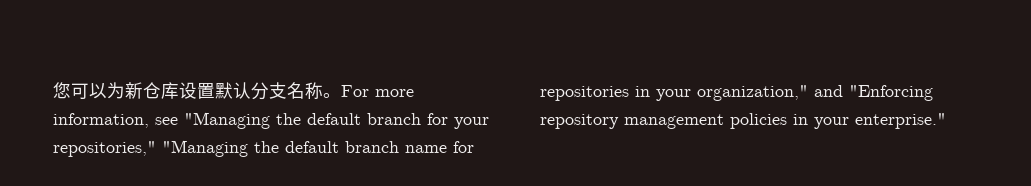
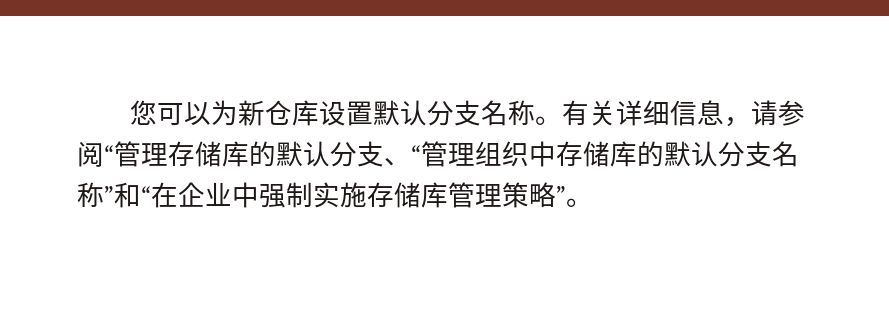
- For more information, see "Managing the default branch for your repositories," "Managing the default branch name for repositories in your organization," and "Enforcing repository management policies in your enterprise."
+ 有关详细信息，请参阅“管理存储库的默认分支、“管理组织中存储库的默认分支名称”和“在企业中强制实施存储库管理策略”。

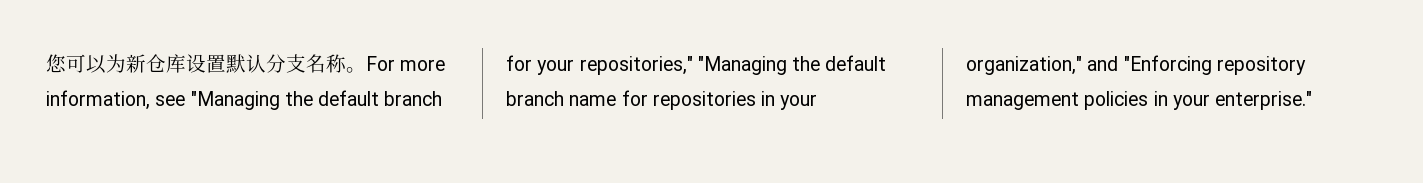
- 有关详细信息，请参阅“管理存储库的默认分支、“管理组织中存储库的默认分支名称”和“在企业中强制实施存储库管理策略”。
+ For more information, see "Managing the default branch for your repositories," "Managing the default branch name for repositories in your organization," and "Enforcing repository management policies in your enterprise."

